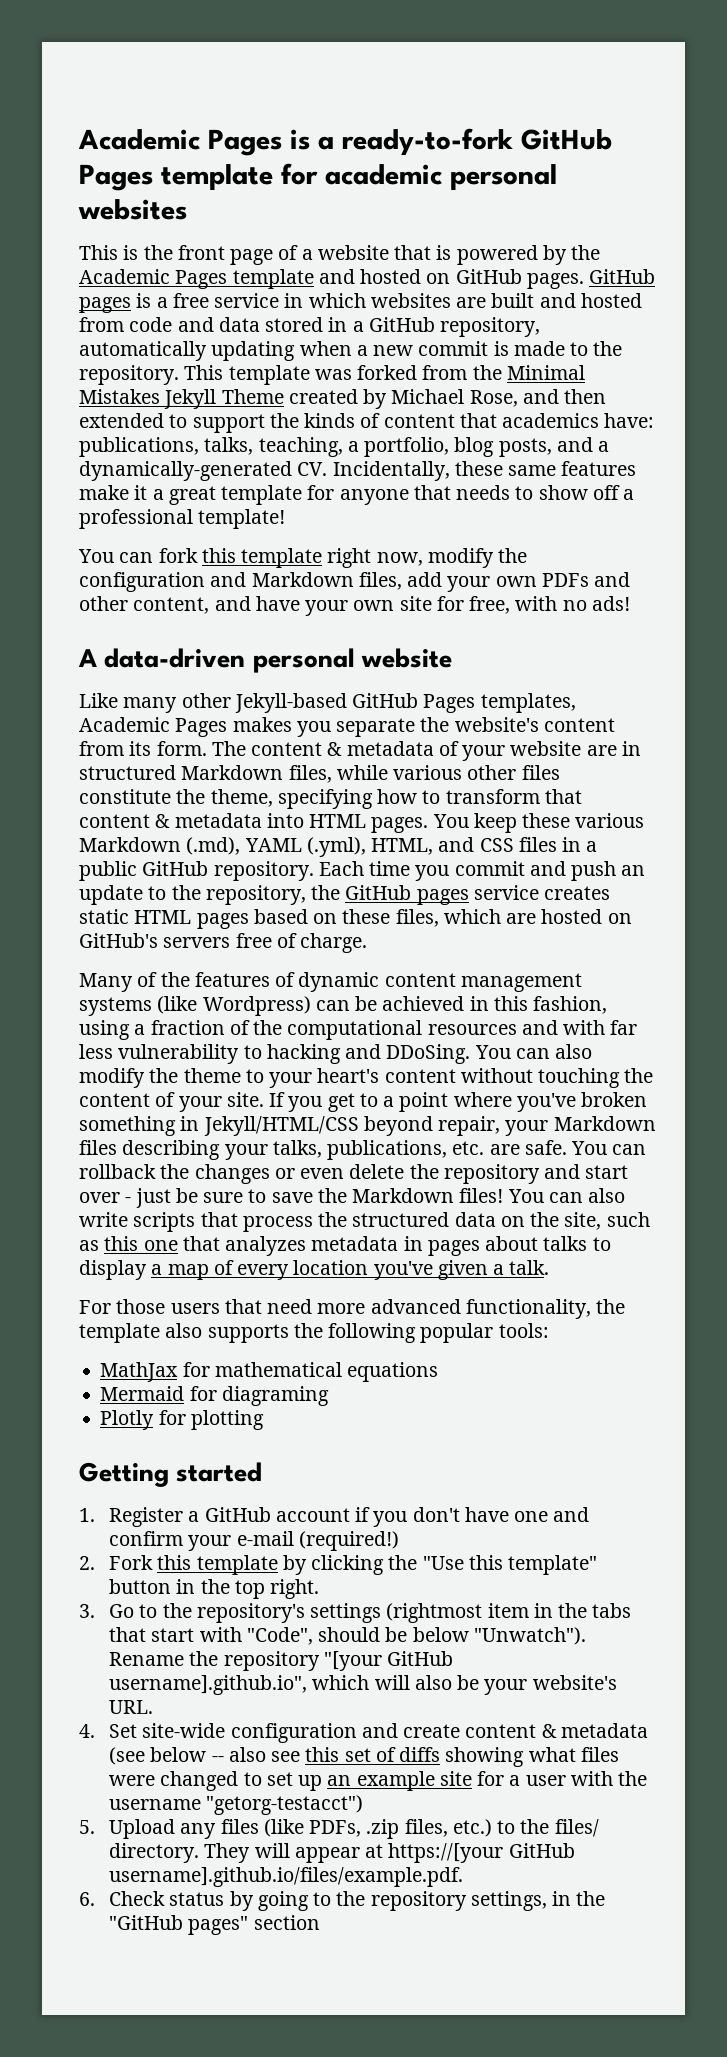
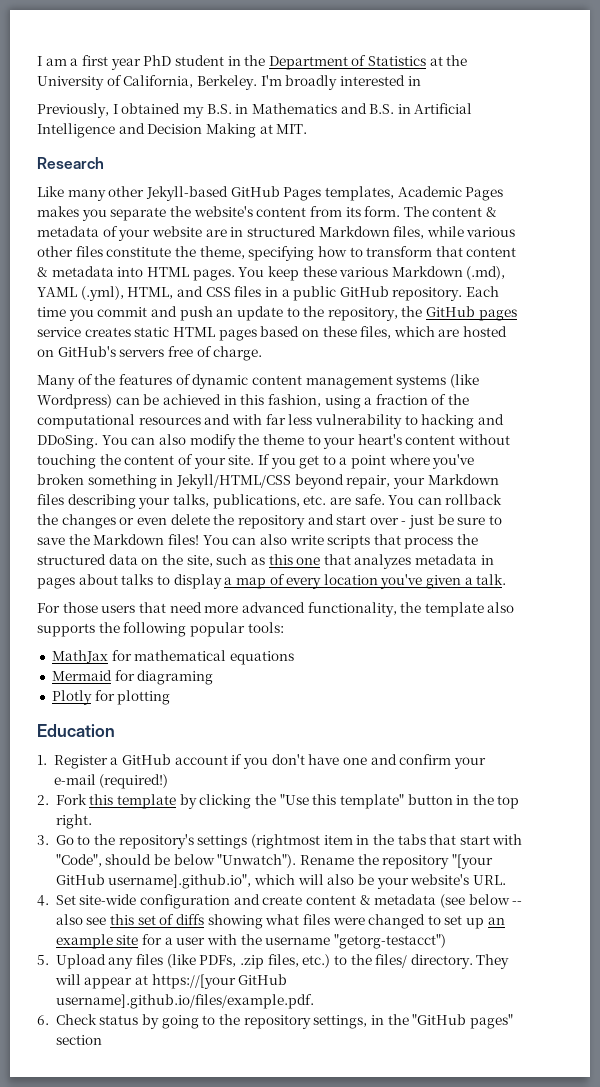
- Academic Pages is a ready-to-fork GitHub Pages template for academic personal websites
- This is the front page of a website that is powered by the Academic Pages template and hosted on GitHub pages. GitHub pages is a free service in which websites are built and hosted from code and data stored in a GitHub repository, automatically updating when a new commit is made to the repository. This template was forked from the Minimal Mistakes Jekyll Theme created by Michael Rose, and then extended to support the kinds of content that academics have: publications, talks, teaching, a portfolio, blog posts, and a dynamically-generated CV. Incidentally, these same features make it a great template for anyone that needs to show off a professional template!
- You can fork this template right now, modify the configuration and Markdown files, add your own PDFs and other content, and have your own site for free, with no ads!
- A data-driven personal website
+ I am a first year PhD student in the Department of Statistics at the University of California, Berkeley. I'm broadly interested in
+ Previously, I obtained my B.S. in Mathematics and B.S. in Artificial Intelligence and Decision Making at MIT.
+ Research
- Getting started
+ Education

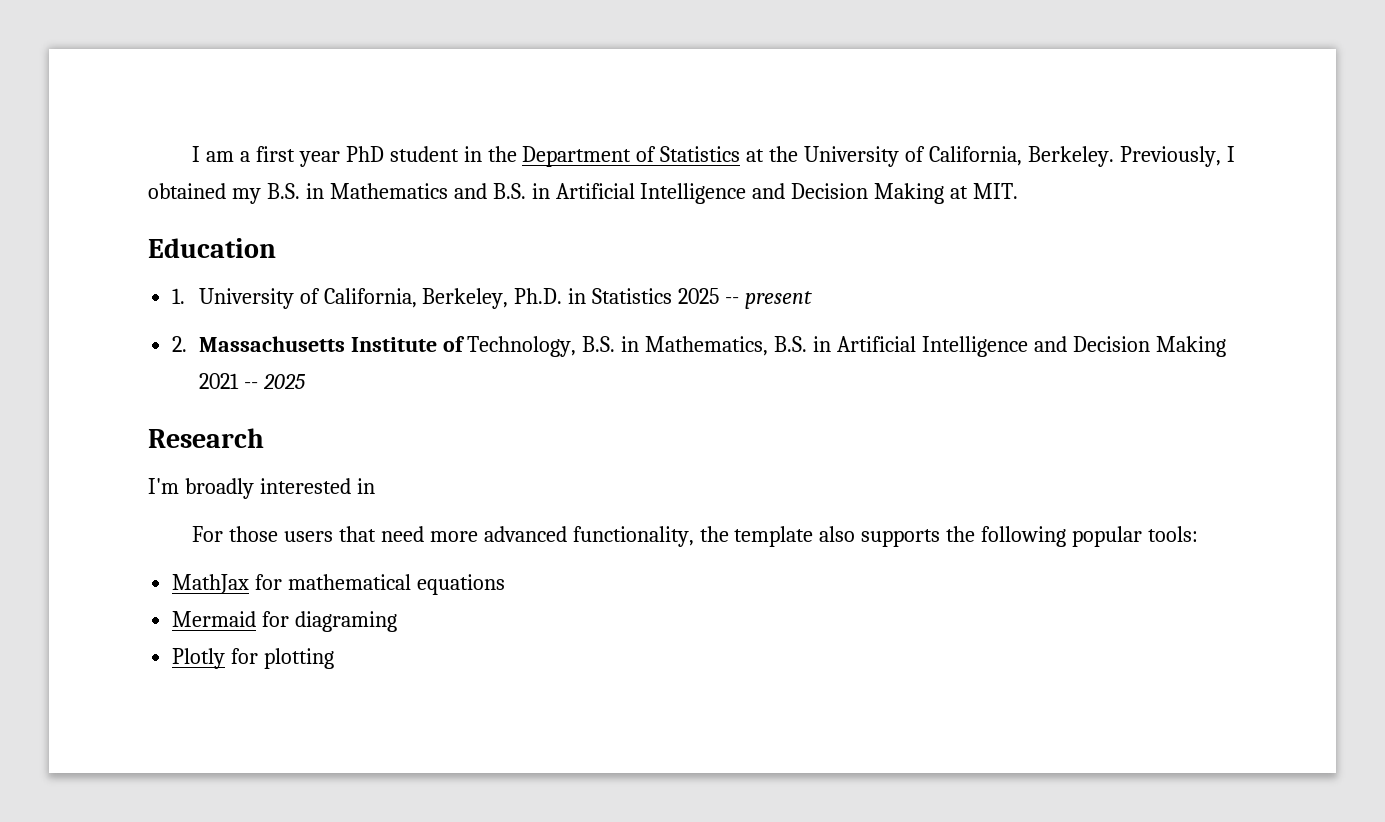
- I am a first year PhD student in the Department of Statistics at the University of California, Berkeley. I'm broadly interested in
- Previously, I obtained my B.S. in Mathematics and B.S. in Artificial Intelligence and Decision Making at MIT.
+ I am a first year PhD student in the Department of Statistics at the University of California, Berkeley. Previously, I obtained my B.S. in Mathematics and B.S. in Artificial Intelligence and Decision Making at MIT.
+ Education
+ 1. University of California, Berkeley, Ph.D. in Statistics 2025 -- present
+ 2. Massachusetts Institute of Technology, B.S. in Mathematics, B.S. in Artificial Intelligence and Decision Making 2021 -- 2025
  Research
- Like many other Jekyll-based GitHub Pages templates, Academic Pages makes you separate the website's content from its form. The content & metadata of your website are in structured Markdown files, while various other files constitute the theme, specifying how to transform that content & metadata into HTML pages. You keep these various Markdown (.md), YAML (.yml), HTML, and CSS files in a public GitHub repository. Each time you commit and push an update to the repository, the GitHub pages service creates static HTML pages based on these files, which are hosted on GitHub's servers free of charge.
- Many of the features of dynamic content management systems (like Wordpress) can be achieved in this fashion, using a fraction of the computational resources and with far less vulnerability to hacking and DDoSing. You can also modify the theme to your heart's content without touching the content of your site. If you get to a point where you've broken something in Jekyll/HTML/CSS beyond repair, your Markdown files describing your talks, publications, etc. are safe. You can rollback the changes or even delete the repository and start over - just be sure to save the Markdown files! You can also write scripts that process the structured data on the site, such as this one that analyzes metadata in pages about talks to display a map of every location you've given a talk.
+ I'm broadly interested in
- Education
- 1. Register a GitHub account if you don't have one and confirm your e-mail (required!)
- 2. Fork this template by clicking the "Use this template" button in the top right.
- 3. Go to the repository's settings (rightmost item in the tabs that start with "Code", should be below "Unwatch"). Rename the repository "[your GitHub username].github.io", which will also be your website's URL.
- 4. Set site-wide configuration and create content & metadata (see below -- also see this set of diffs showing what files were changed to set up an example site for a user with the username "getorg-testacct")
- 5. Upload any files (like PDFs, .zip files, etc.) to the files/ directory. They will appear at https://[your GitHub username].github.io/files/example.pdf.
- 6. Check status by going to the repository settings, in the "GitHub pages" section

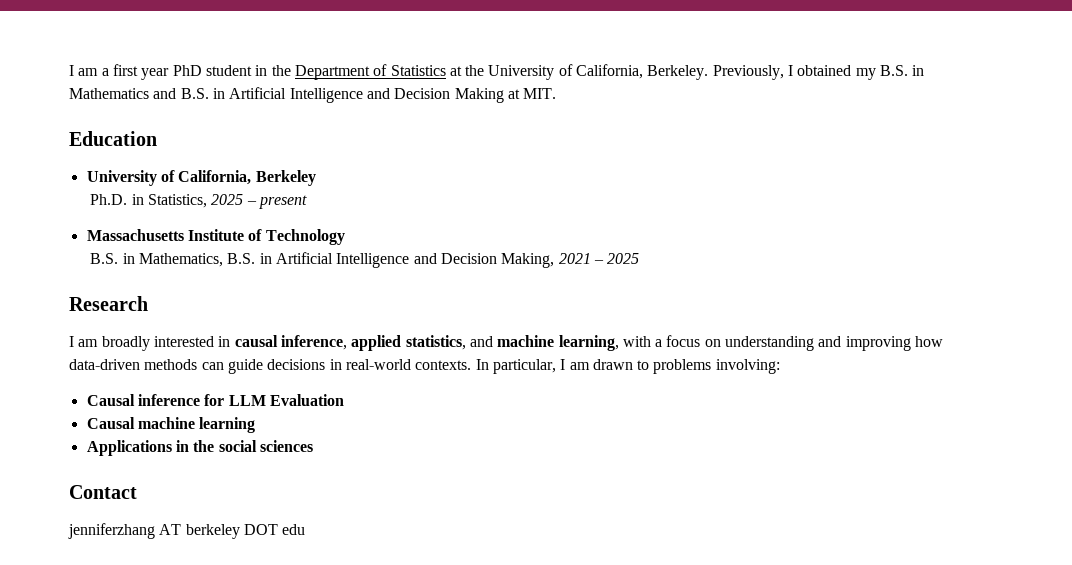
- 1. University of California, Berkeley, Ph.D. in Statistics 2025 -- present
+ University of California, Berkeley
+ Ph.D. in Statistics, 2025 – present
- 2. Massachusetts Institute of Technology, B.S. in Mathematics, B.S. in Artificial Intelligence and Decision Making 2021 -- 2025
+ Massachusetts Institute of Technology
+ B.S. in Mathematics, B.S. in Artificial Intelligence and Decision Making, 2021 – 2025
- I'm broadly interested in
- For those users that need more advanced functionality, the template also supports the following popular tools:
- MathJax for mathematical equations
- Mermaid for diagraming
- Plotly for plotting
+ I am broadly interested in causal inference, applied statistics, and machine learning, with a focus on understanding and improving how data-driven methods can guide decisions in real-world contexts. In particular, I am drawn to problems involving:
+ Causal inference for LLM Evaluation
+ Causal machine learning
+ Applications in the social sciences
+ Contact
+ jenniferzhang AT berkeley DOT edu

